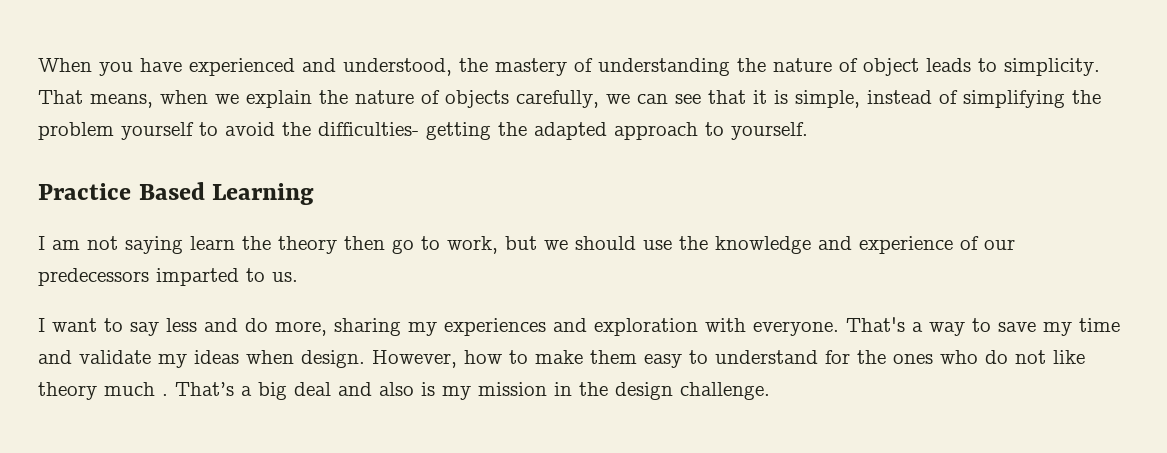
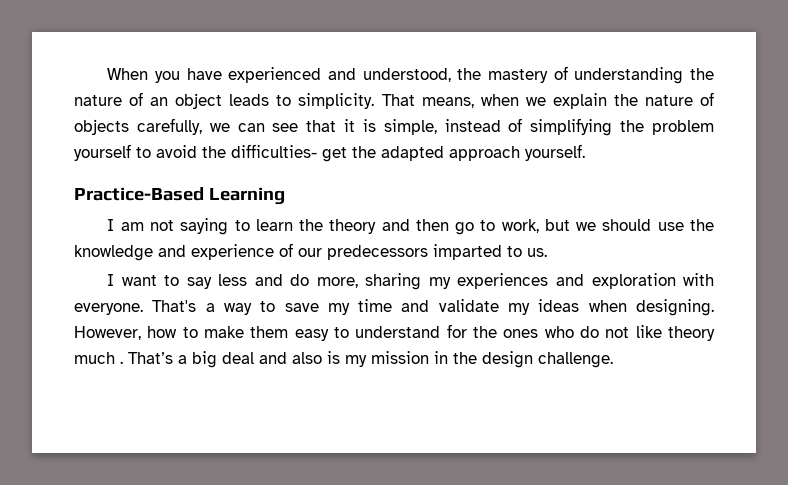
- When you have experienced and understood, the mastery of understanding the nature of object leads to simplicity.
+ When you have experienced and understood, the mastery of understanding the nature of an object leads to simplicity.
- That means, when we explain the nature of objects carefully, we can see that it is simple, instead of simplifying the problem yourself to avoid the difficulties- getting the adapted approach to yourself.
+ That means, when we explain the nature of objects carefully, we can see that it is simple, instead of simplifying the problem yourself to avoid the difficulties- get the adapted approach yourself.
- Practice Based Learning
+ Practice-Based Learning
- I am not saying learn the theory then go to work, but we should use the knowledge and experience of our predecessors imparted to us.
+ I am not saying to learn the theory and then go to work, but we should use the knowledge and experience of our predecessors imparted to us.
- That's a way to save my time and validate my ideas when design.
+ That's a way to save my time and validate my ideas when designing.

